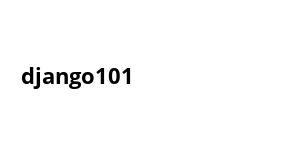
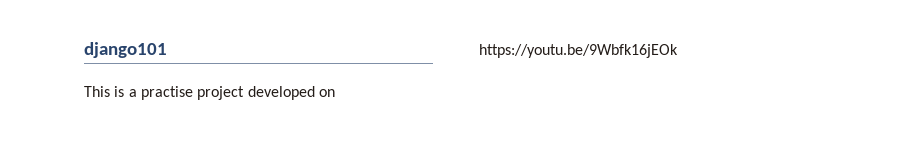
+ This is a practise project developed on https://youtu.be/9Wbfk16jEOk

